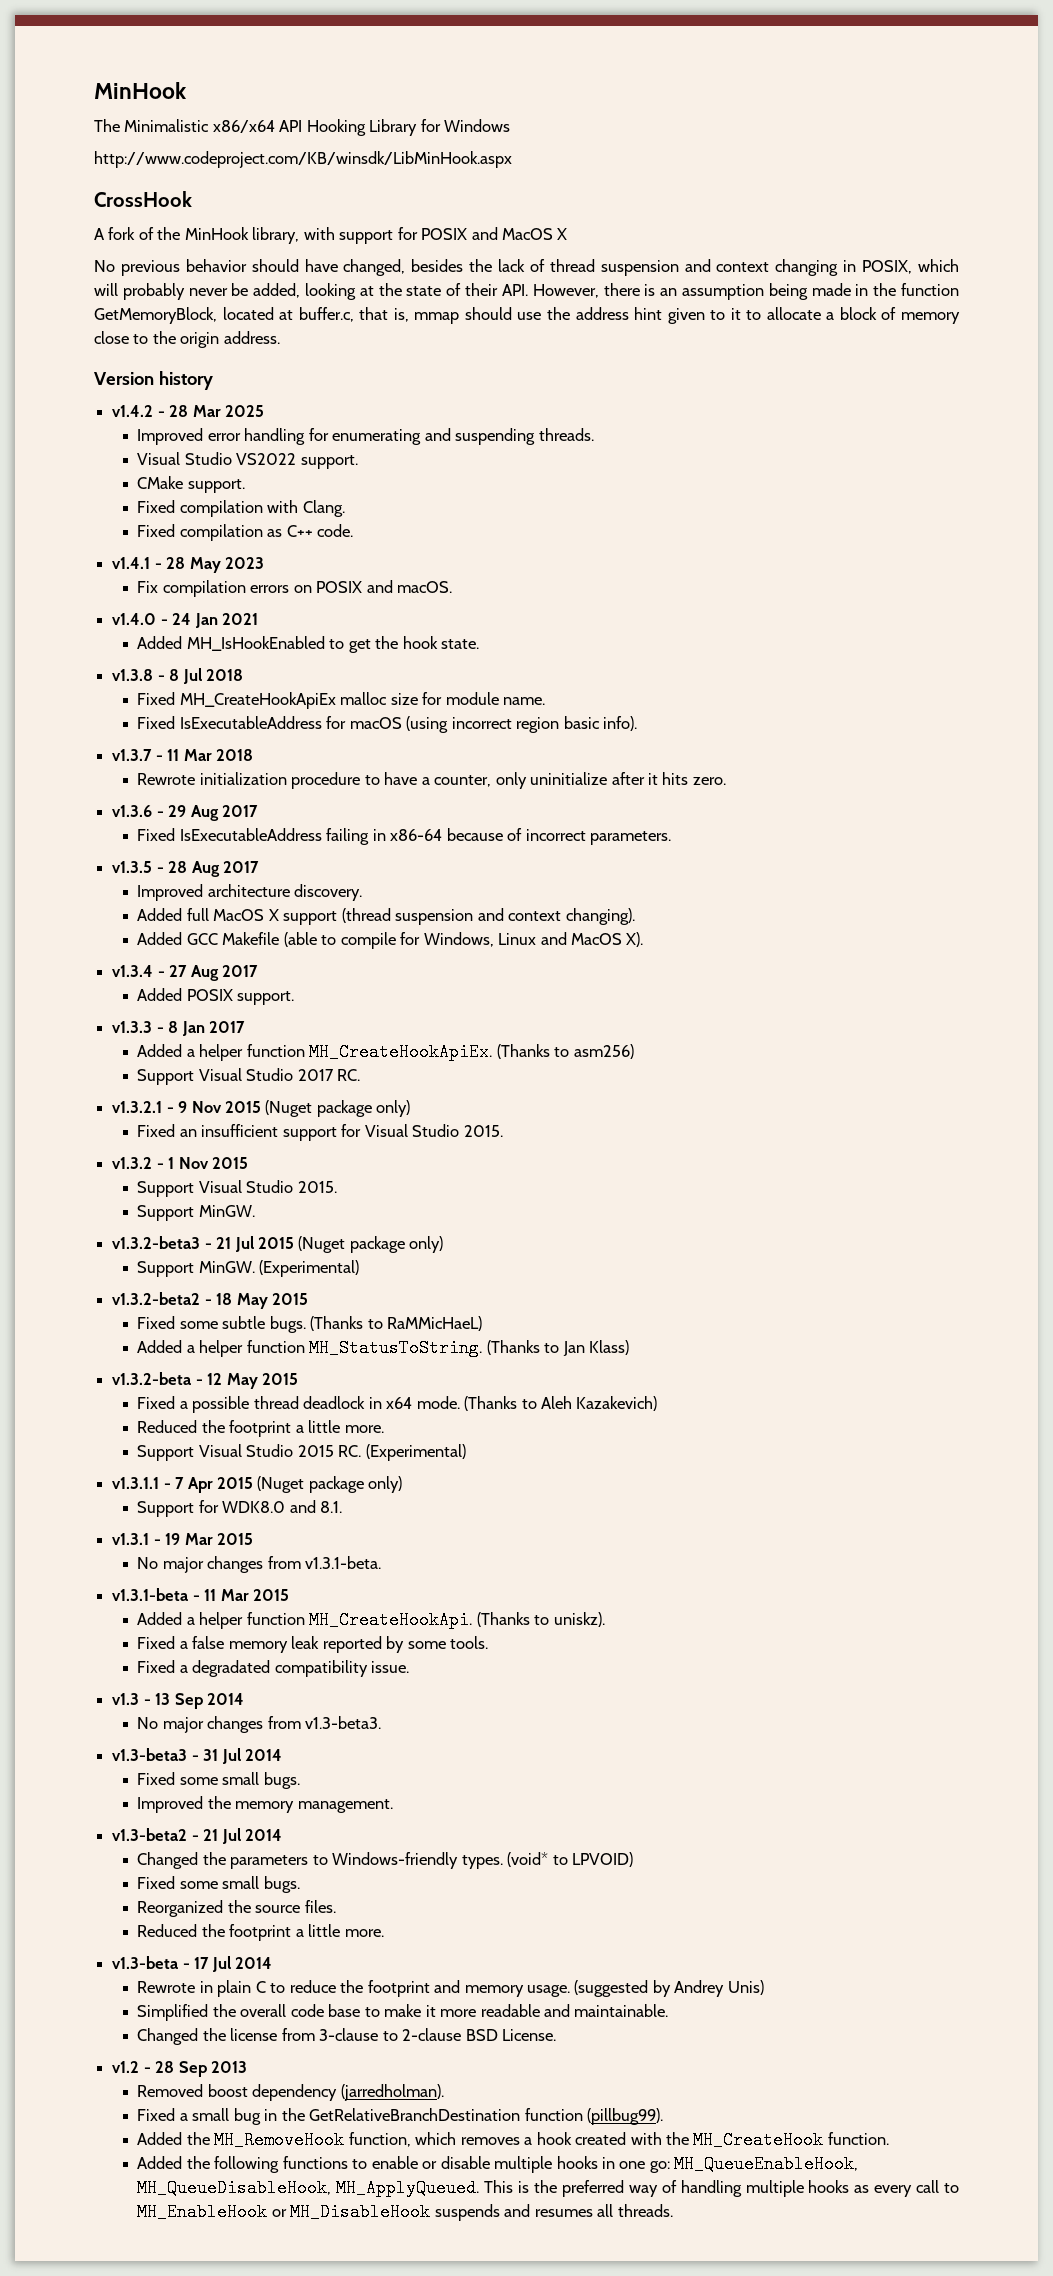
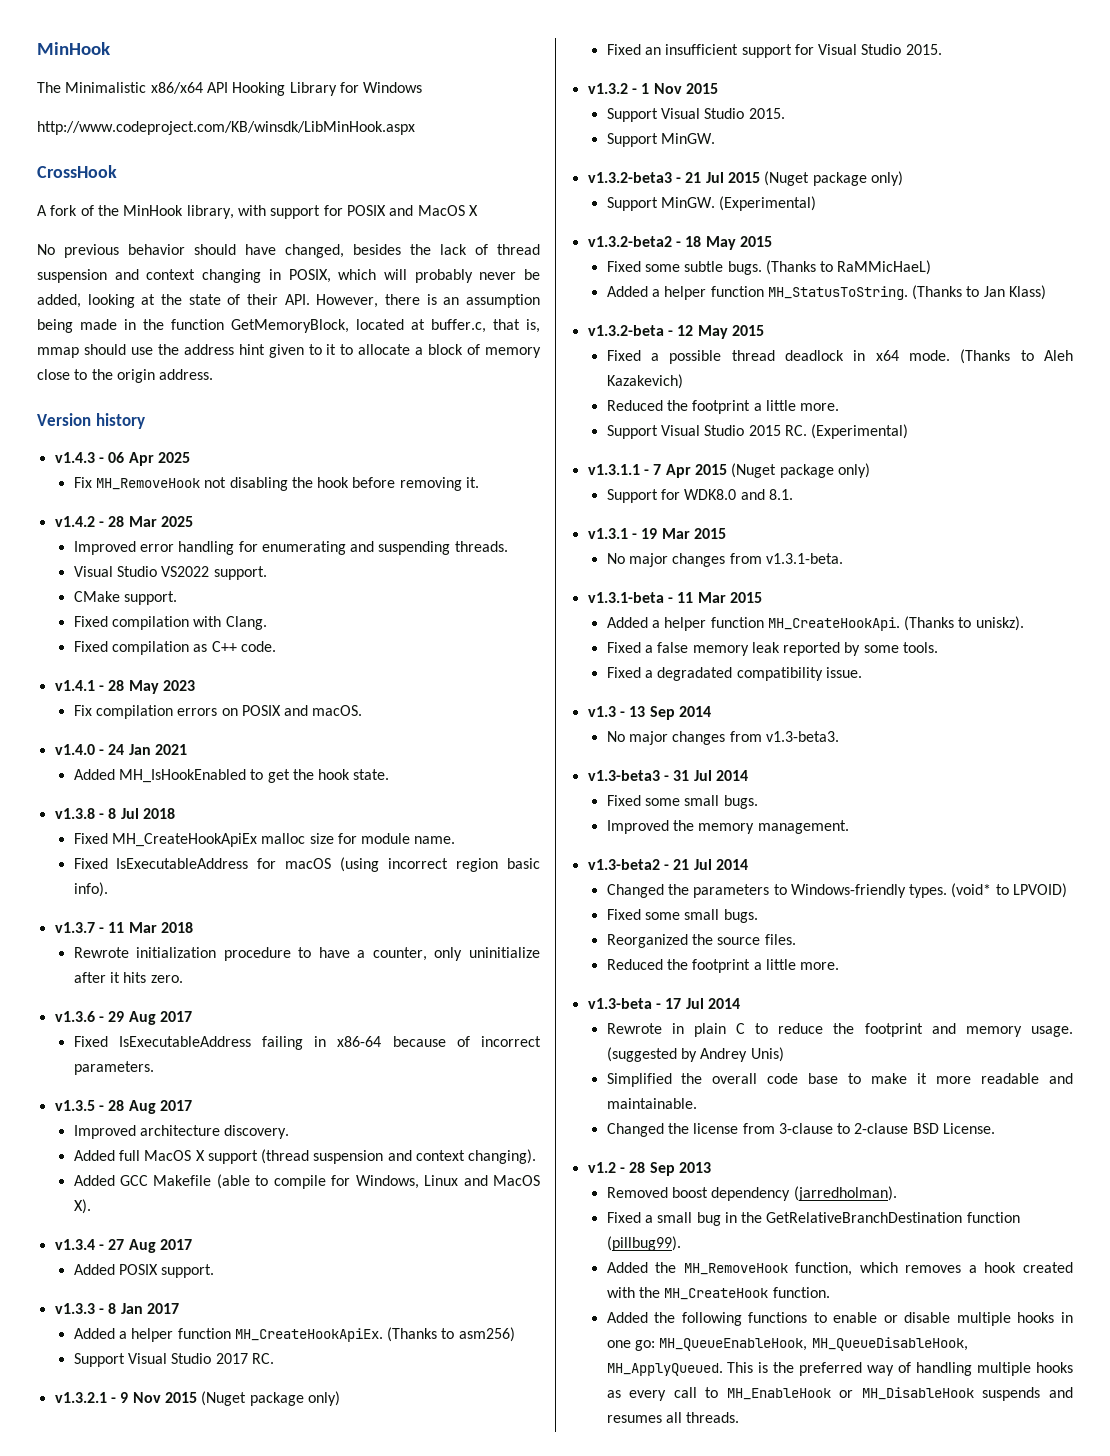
+ v1.4.3 - 06 Apr 2025
+ Fix MH_RemoveHook not disabling the hook before removing it.

